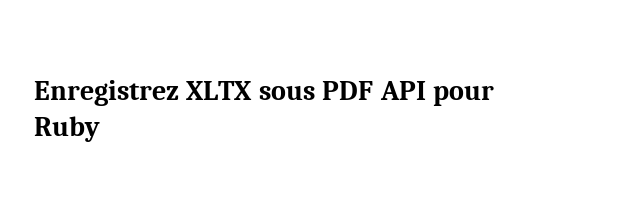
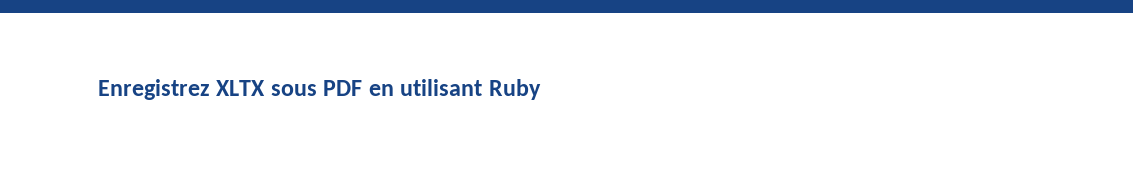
- Enregistrez XLTX sous PDF API pour Ruby
+ Enregistrez XLTX sous PDF en utilisant Ruby

